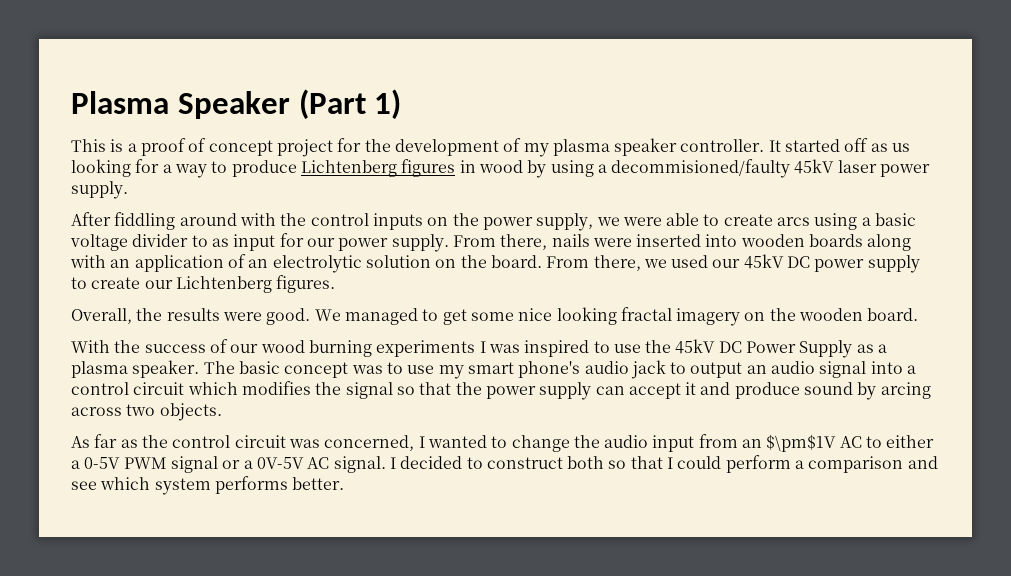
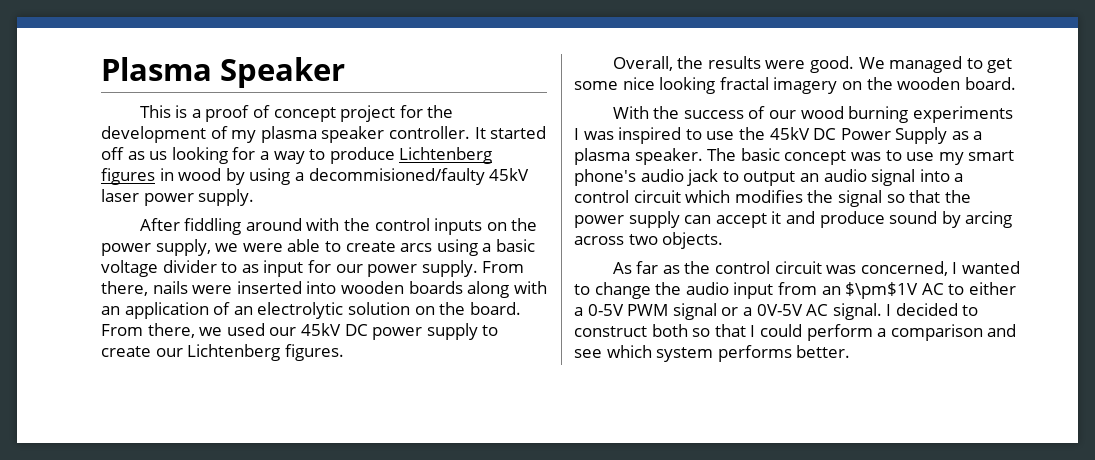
- Plasma Speaker (Part 1)
+ Plasma Speaker

